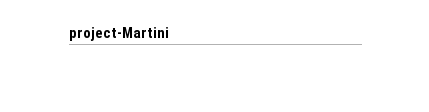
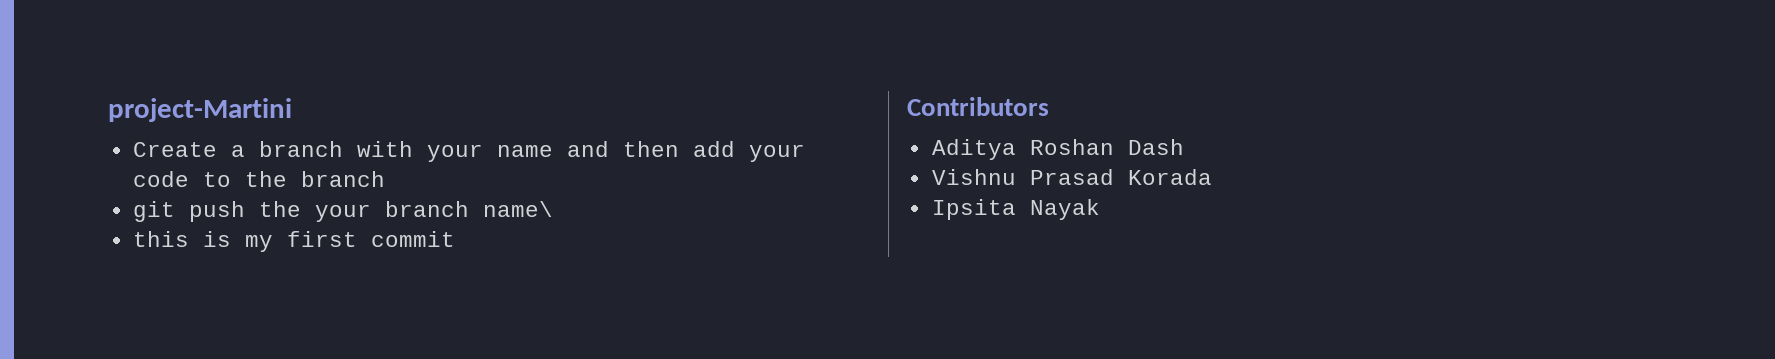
+ Create a branch with your name and then add your code to the branch
+ git push the your branch name\
+ this is my first commit
+ Contributors
+ Aditya Roshan Dash
+ Vishnu Prasad Korada
+ Ipsita Nayak

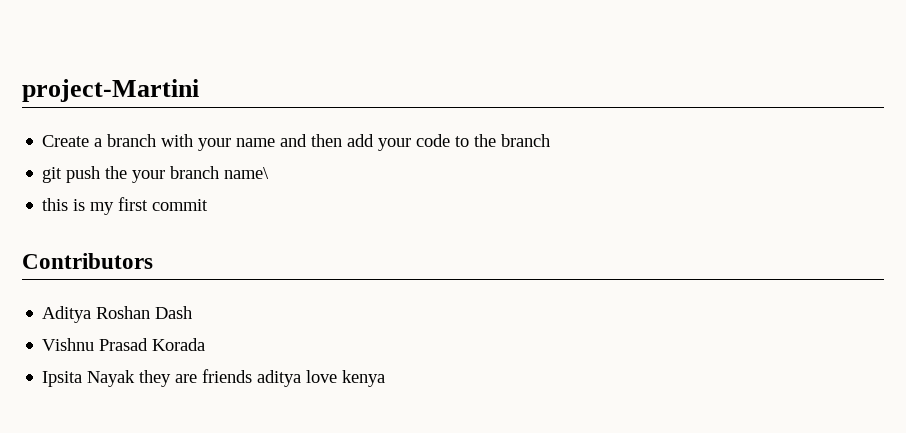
- Ipsita Nayak
+ Ipsita Nayak they are friends aditya love kenya

